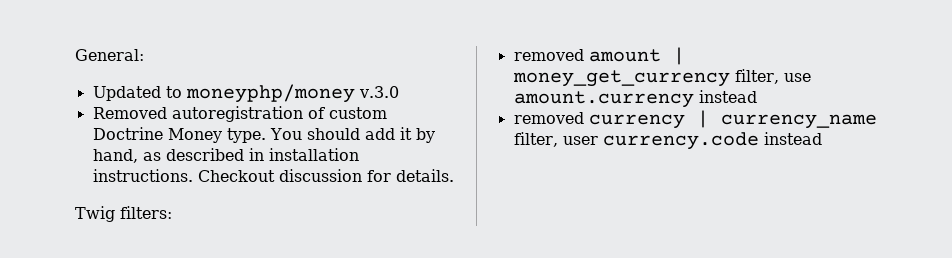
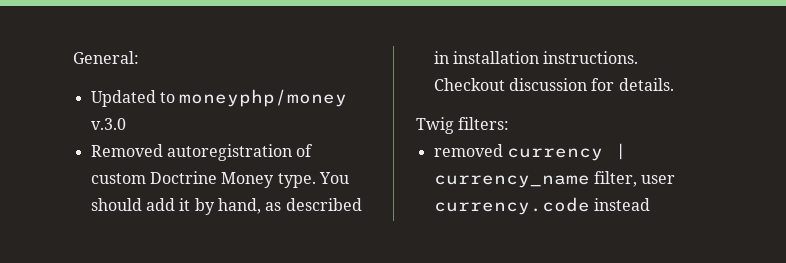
- removed amount | money_get_currency filter, use amount.currency instead

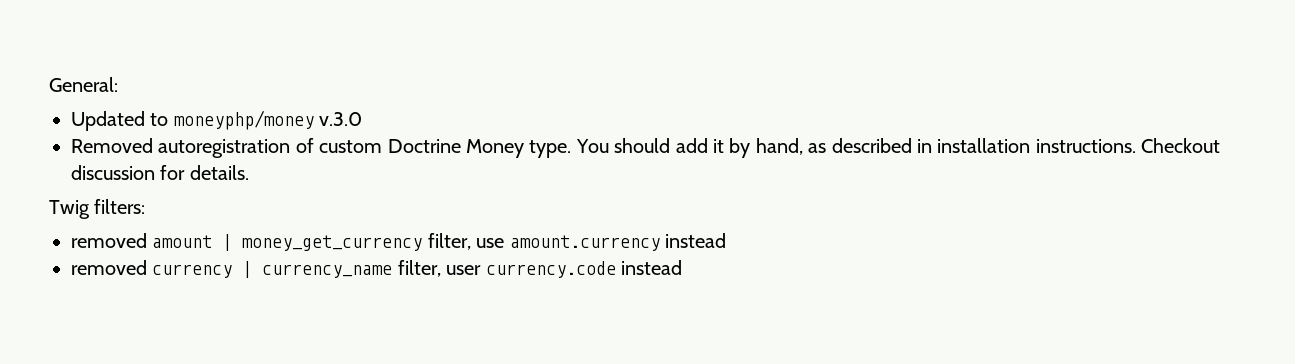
+ removed amount | money_get_currency filter, use amount.currency instead

